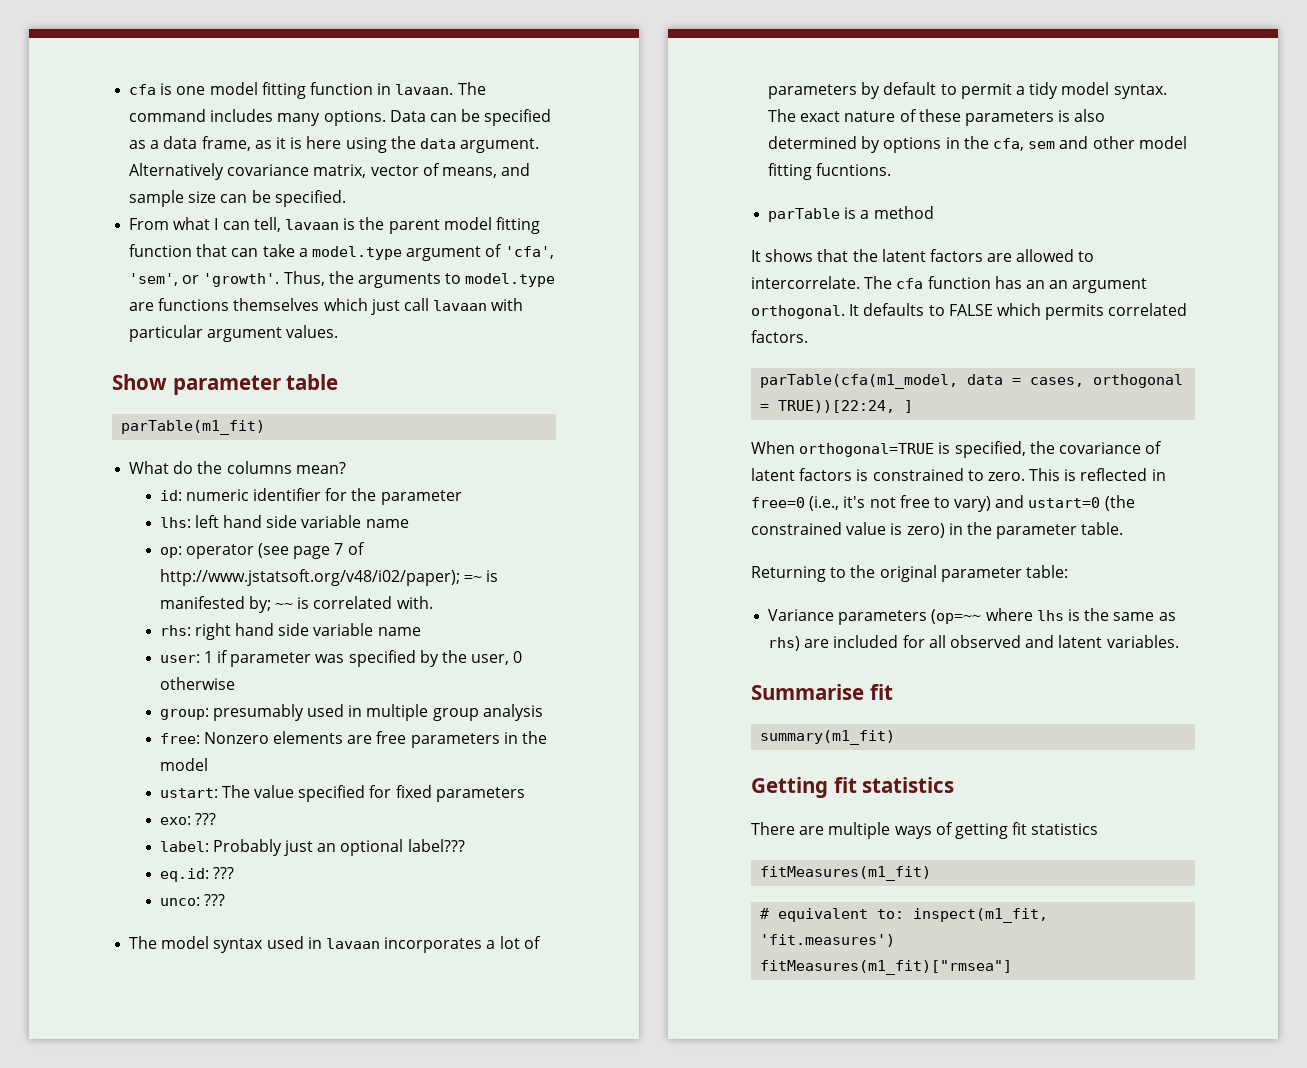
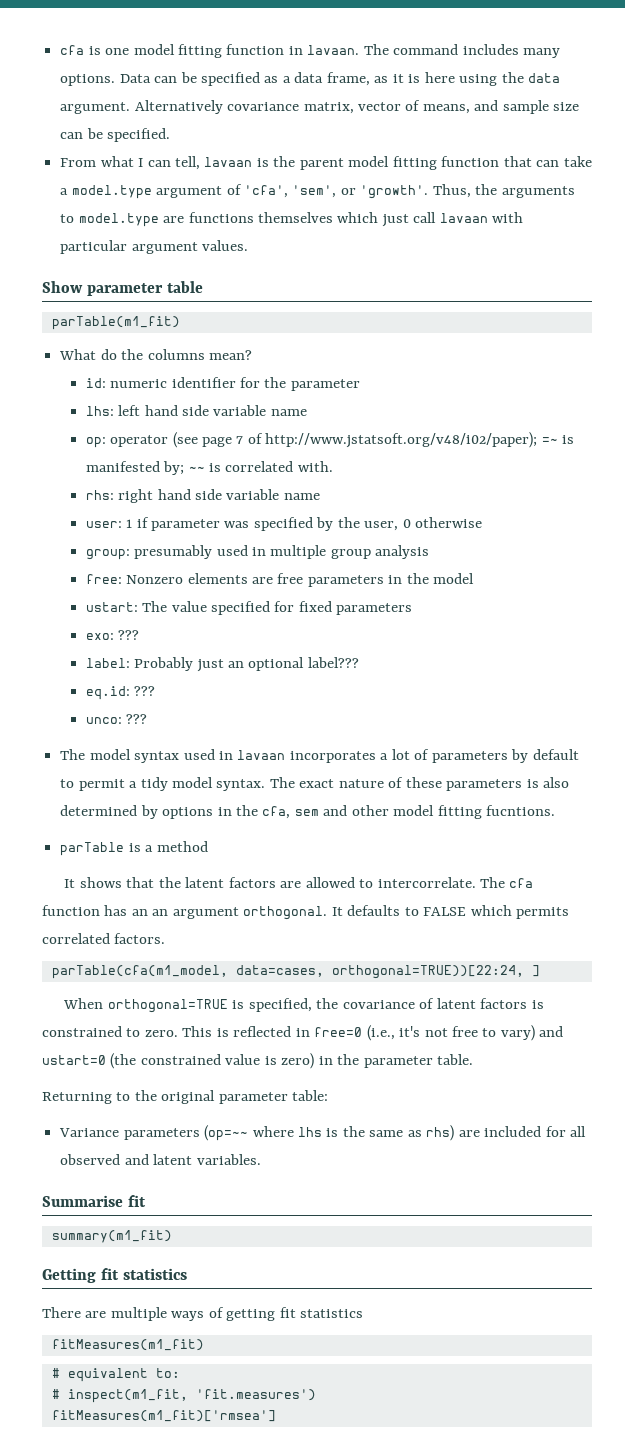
- parTable(cfa(m1_model, data = cases, orthogonal = TRUE))[22:24, ]
+ parTable(cfa(m1_model, data=cases, orthogonal=TRUE))[22:24, ]
- # equivalent to: inspect(m1_fit, 'fit.measures')
+ # equivalent to:
+ # inspect(m1_fit, 'fit.measures')
- fitMeasures(m1_fit)["rmsea"]
+ fitMeasures(m1_fit)['rmsea']

